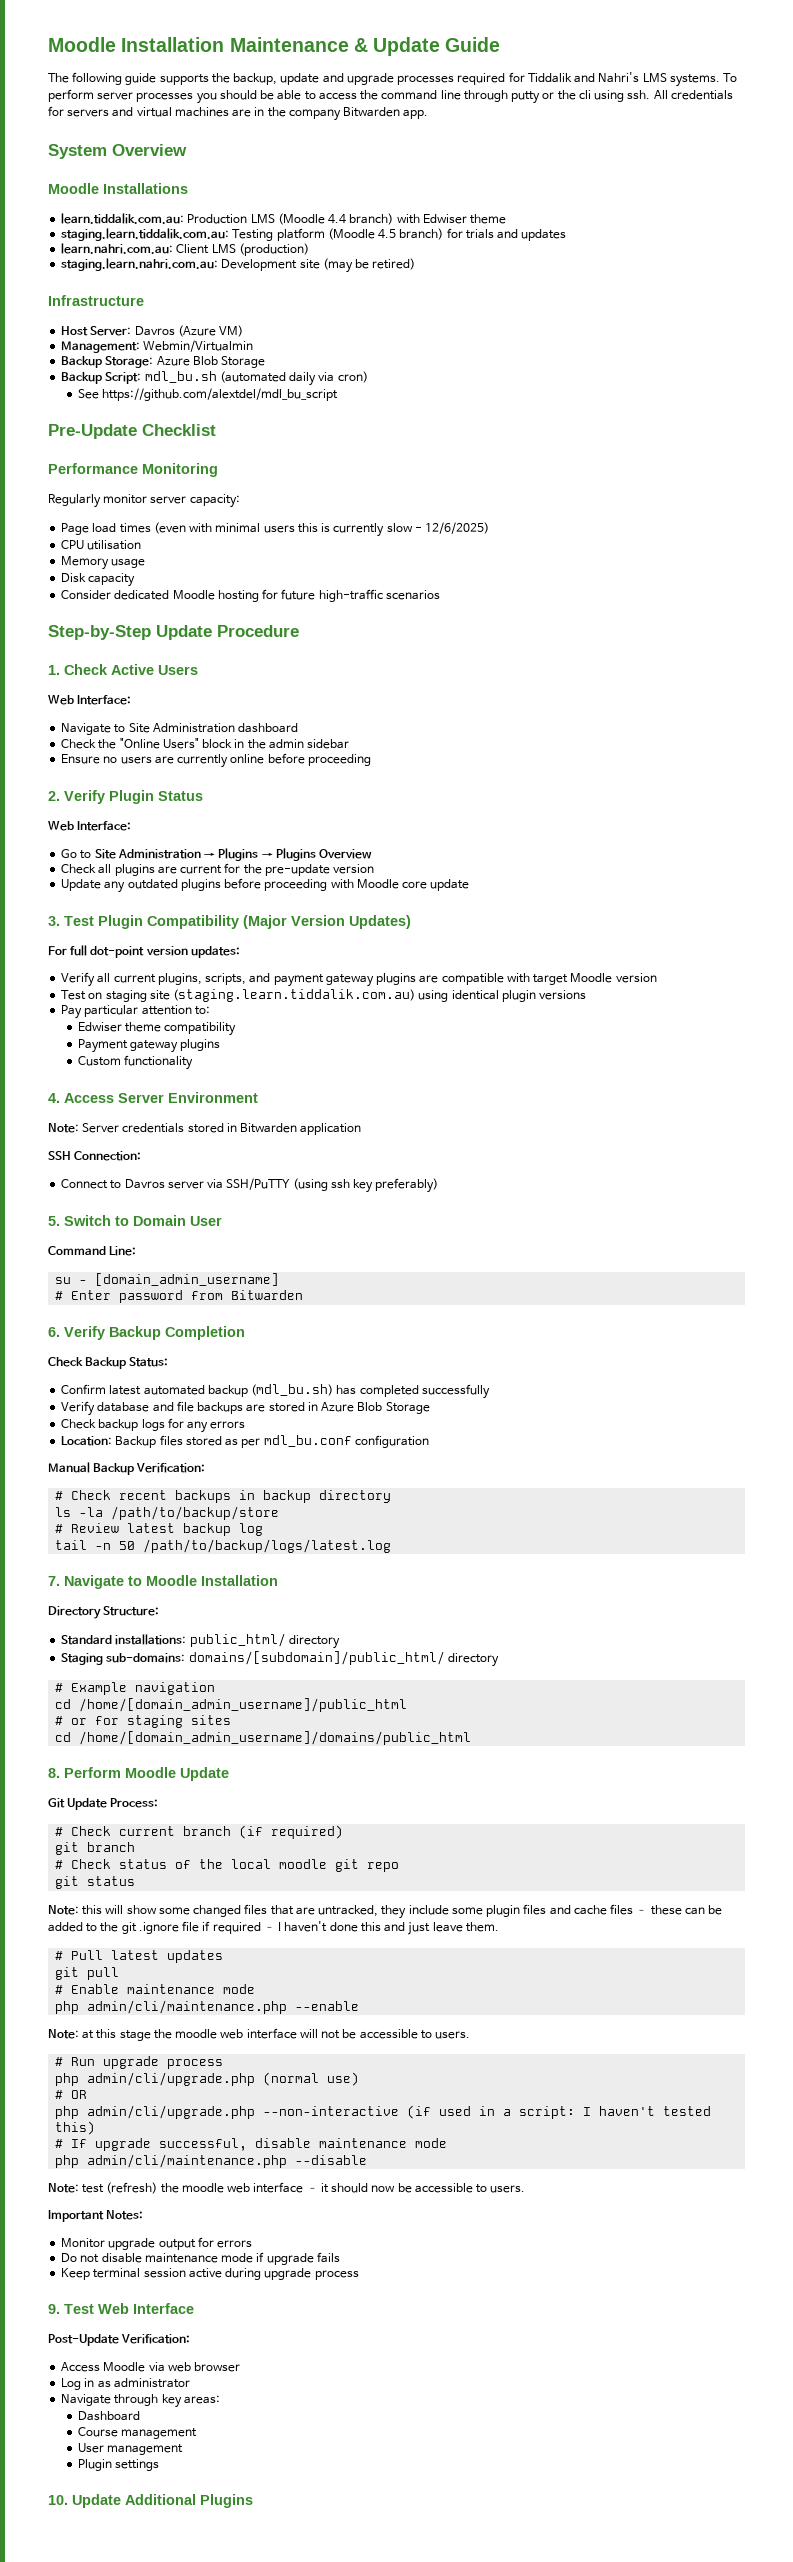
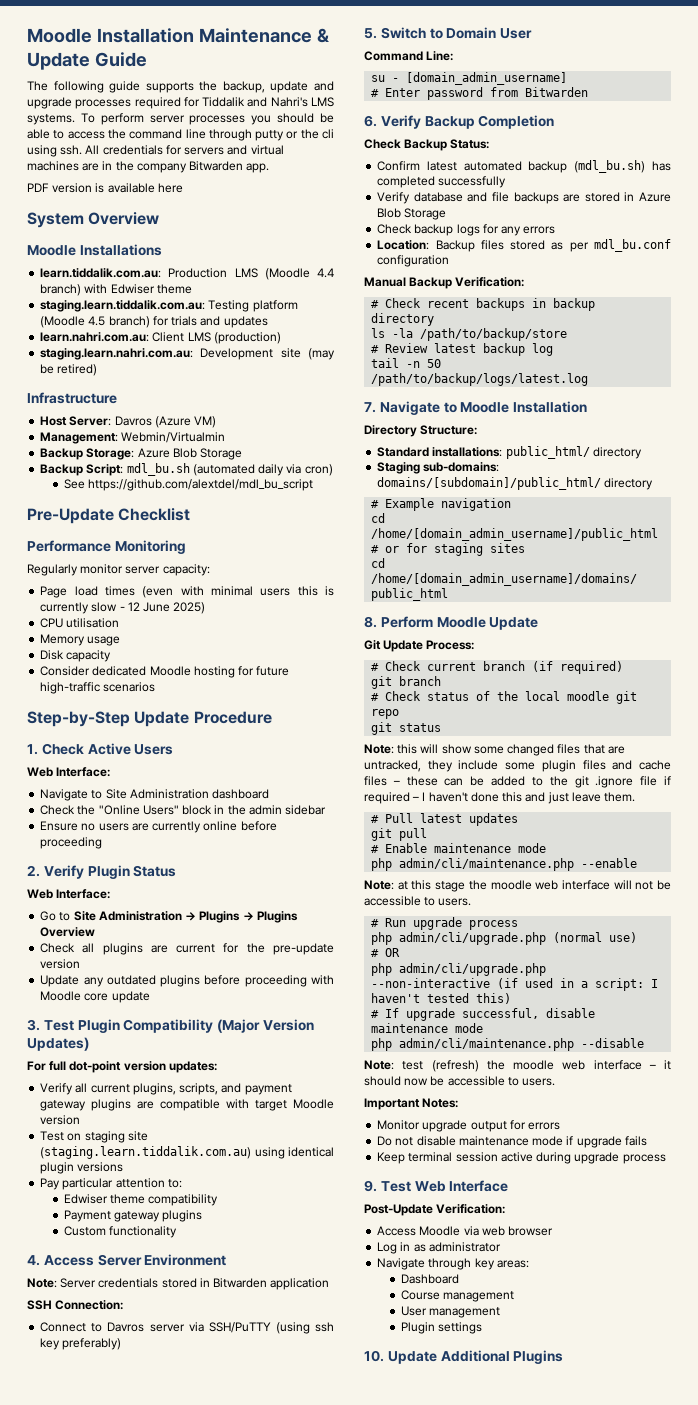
+ PDF version is available here
- Page load times (even with minimal users this is currently slow - 12/6/2025)
+ Page load times (even with minimal users this is currently slow - 12 June 2025)

